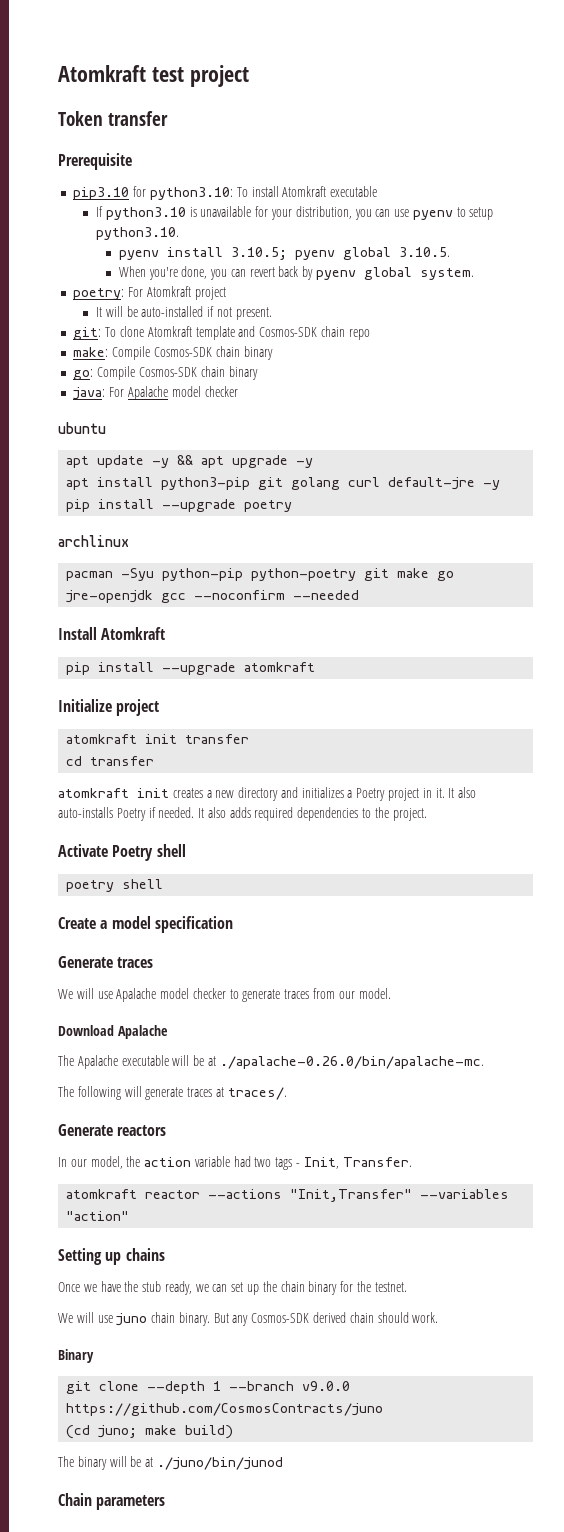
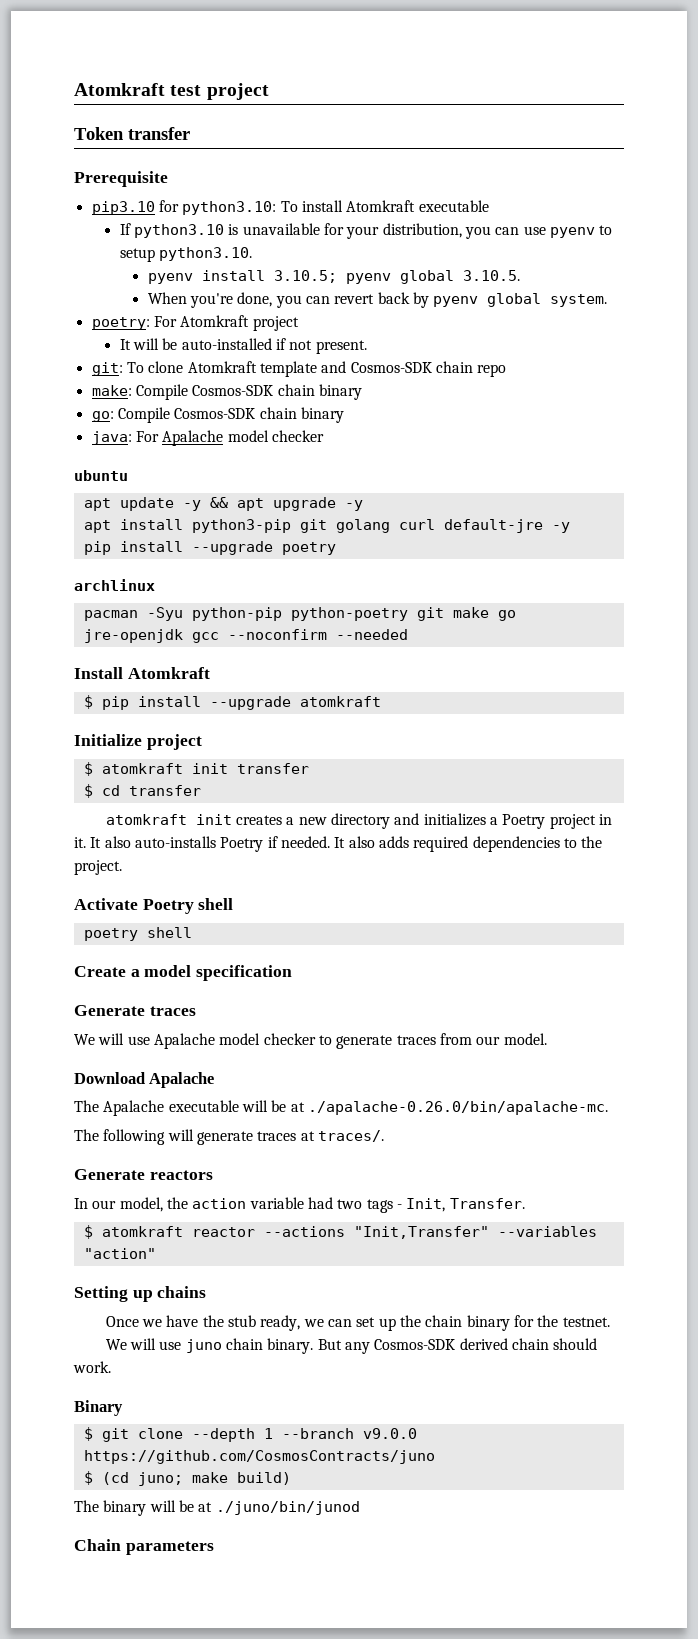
- pip install --upgrade atomkraft
+ $ pip install --upgrade atomkraft
- atomkraft init transfer
+ $ atomkraft init transfer
- cd transfer
+ $ cd transfer
- atomkraft reactor --actions "Init,Transfer" --variables "action"
+ $ atomkraft reactor --actions "Init,Transfer" --variables "action"
- git clone --depth 1 --branch v9.0.0 https://github.com/CosmosContracts/juno
+ $ git clone --depth 1 --branch v9.0.0 https://github.com/CosmosContracts/juno
- (cd juno; make build)
+ $ (cd juno; make build)

